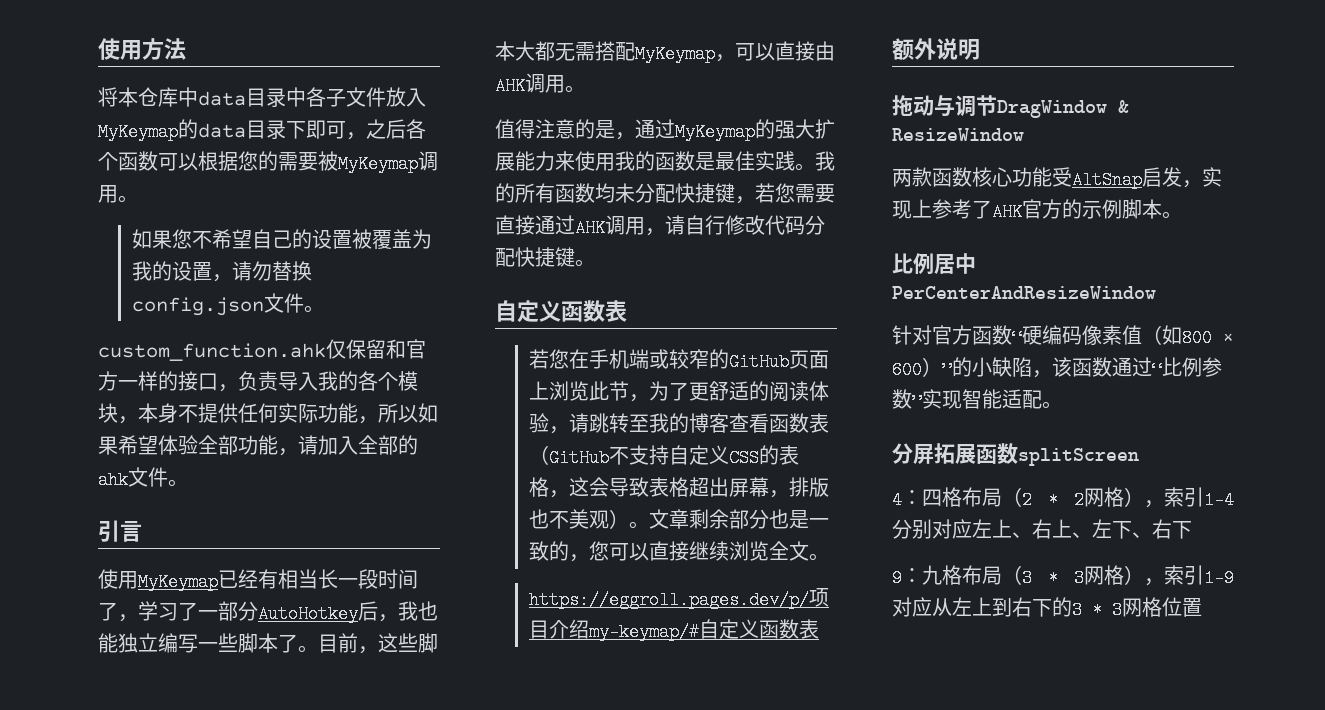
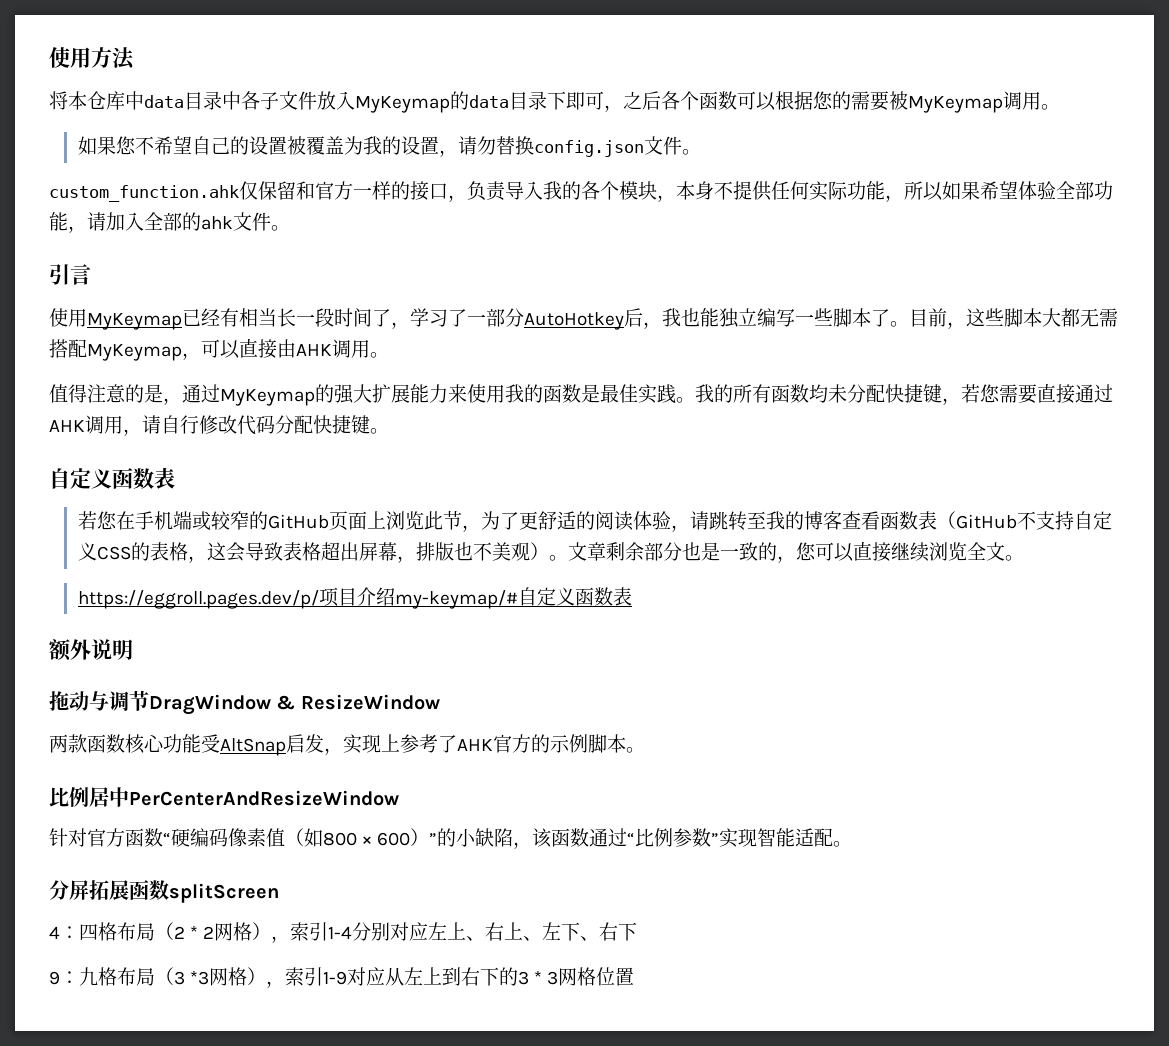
- 9：九格布局（3 * 3网格），索引1-9对应从左上到右下的3 * 3网格位置
+ 9：九格布局（3 *3网格），索引1-9对应从左上到右下的3 * 3网格位置

